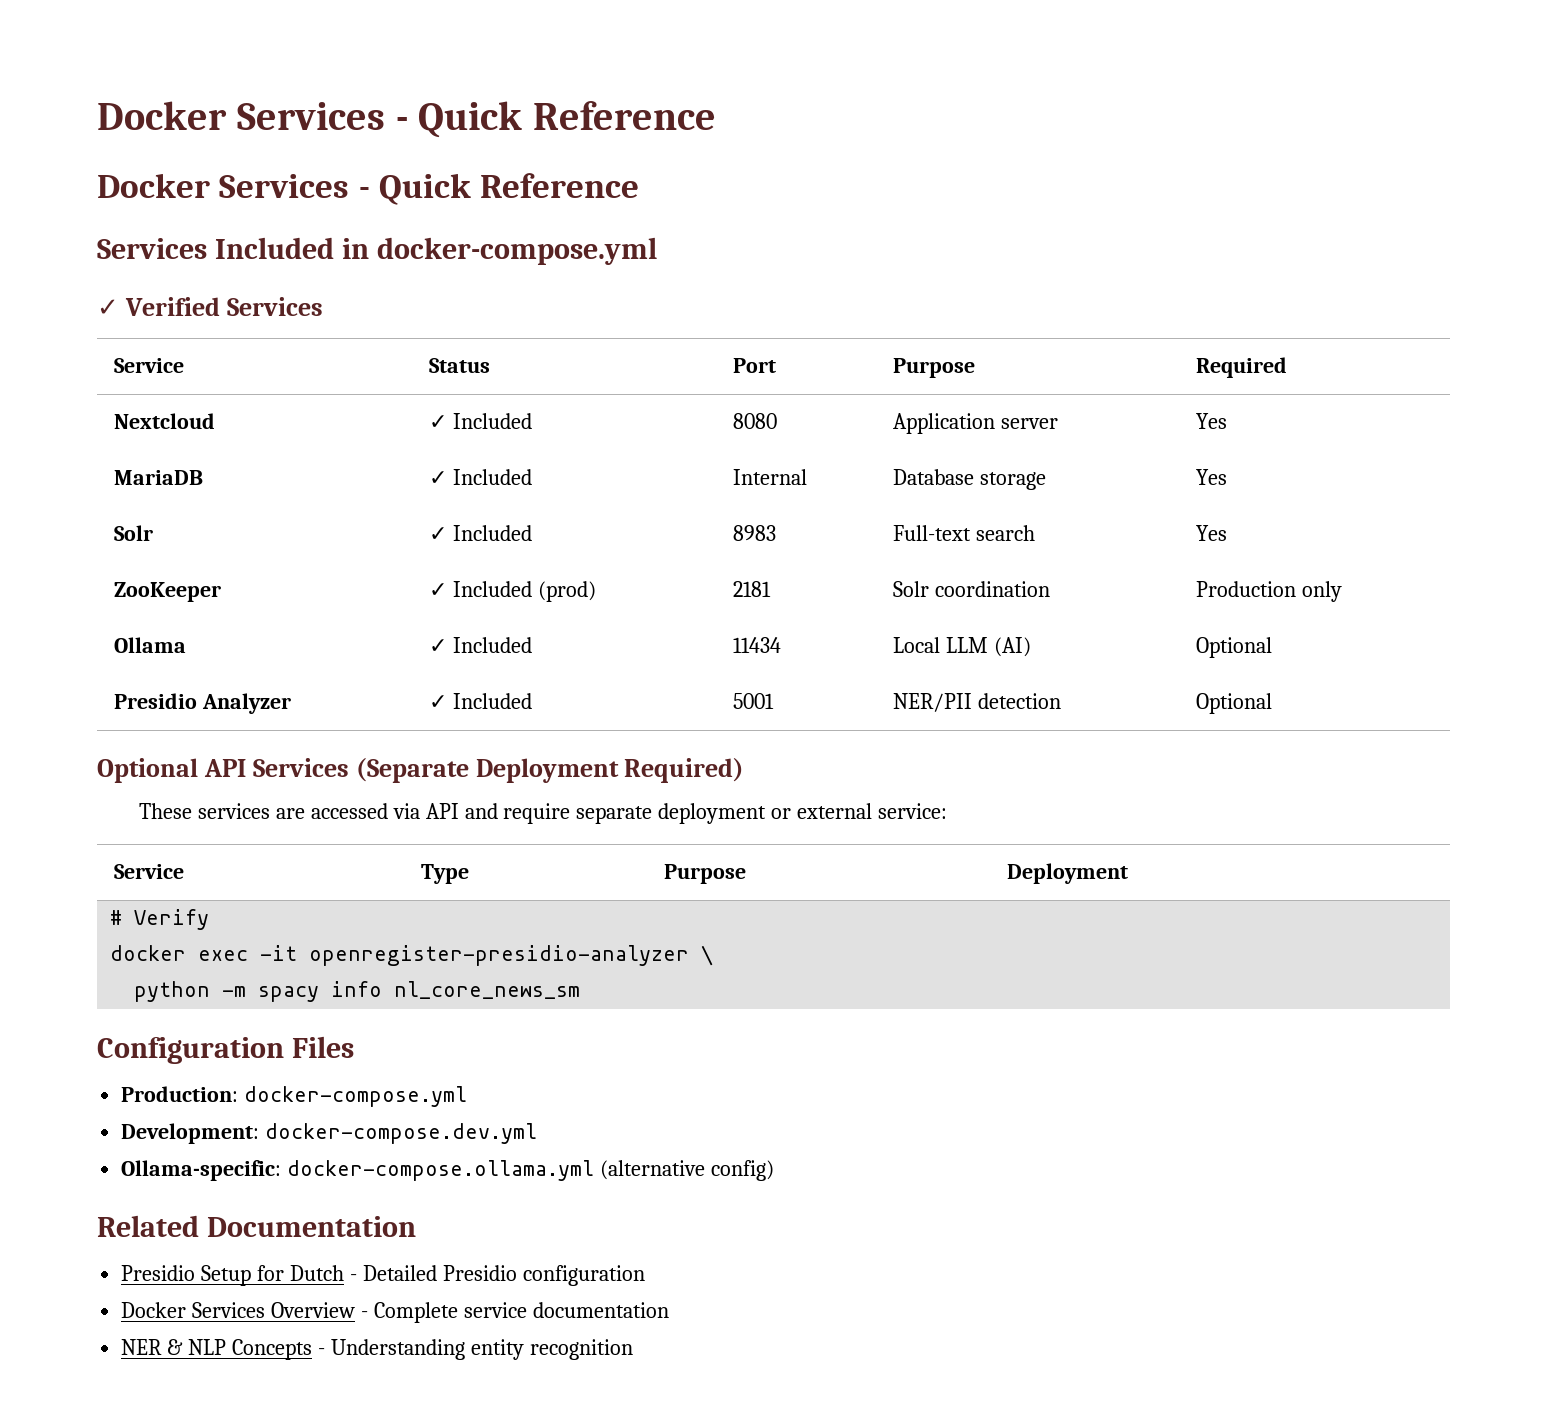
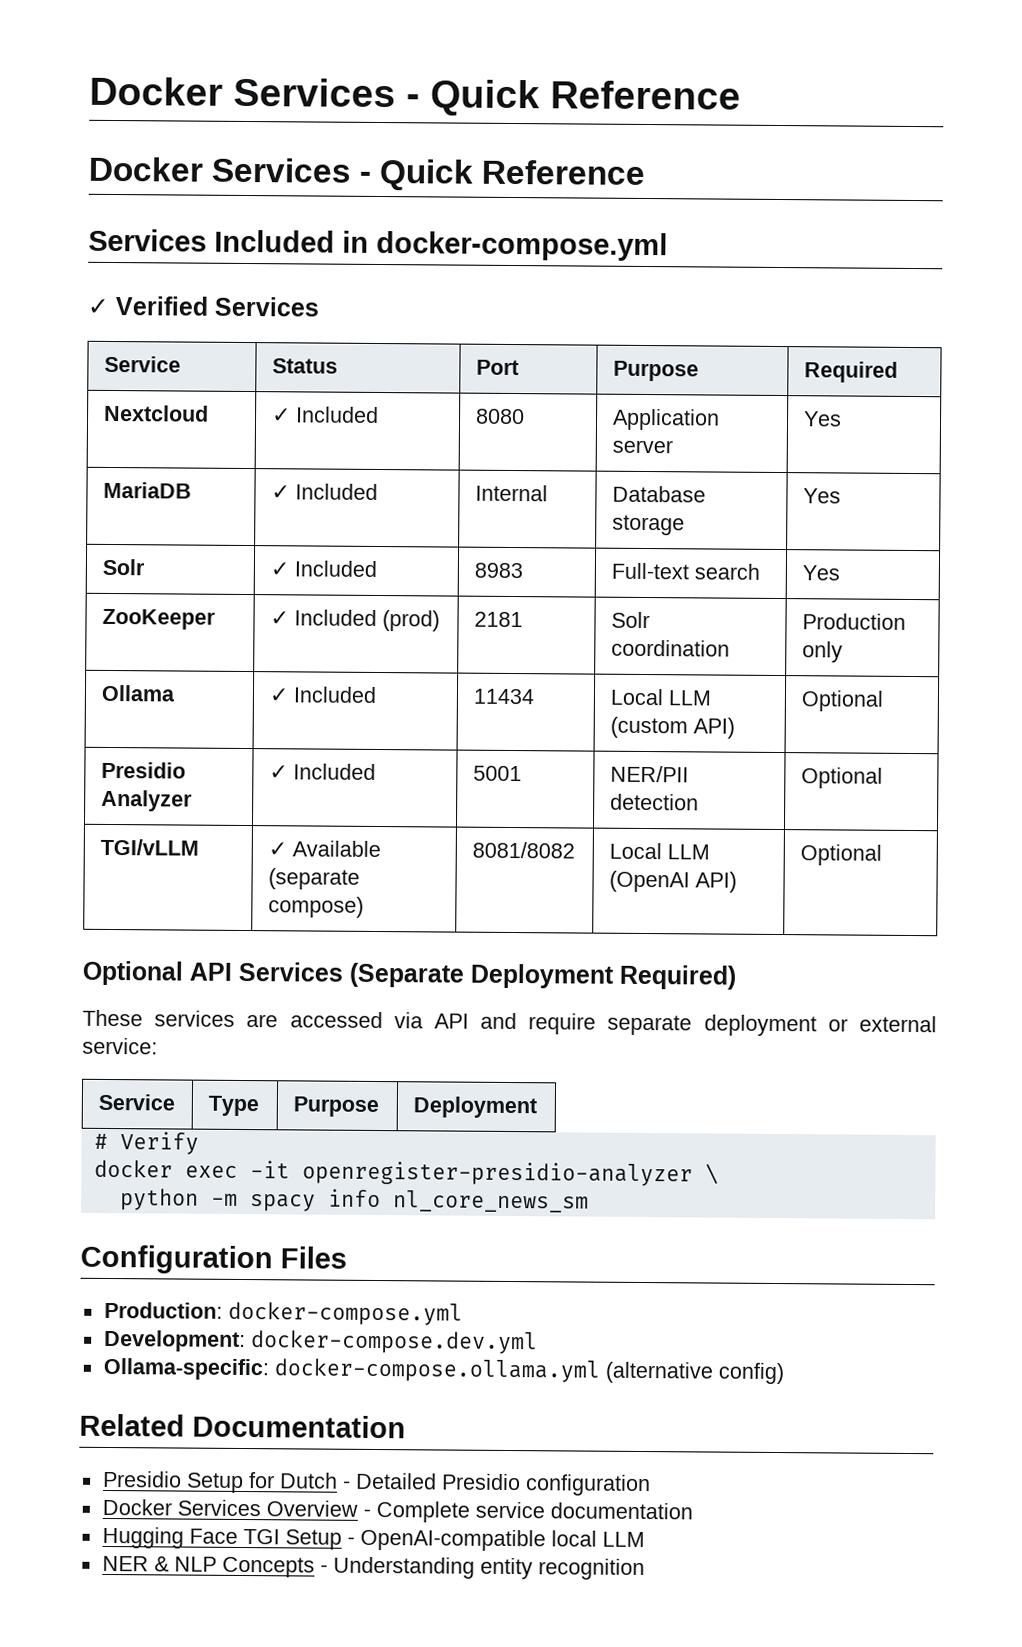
- Ollama | ✓ Included | 11434 | Local LLM (AI) | Optional
+ Ollama | ✓ Included | 11434 | Local LLM (custom API) | Optional
+ TGI/vLLM | ✓ Available (separate compose) | 8081/8082 | Local LLM (OpenAI API) | Optional
+ Hugging Face TGI Setup - OpenAI-compatible local LLM

